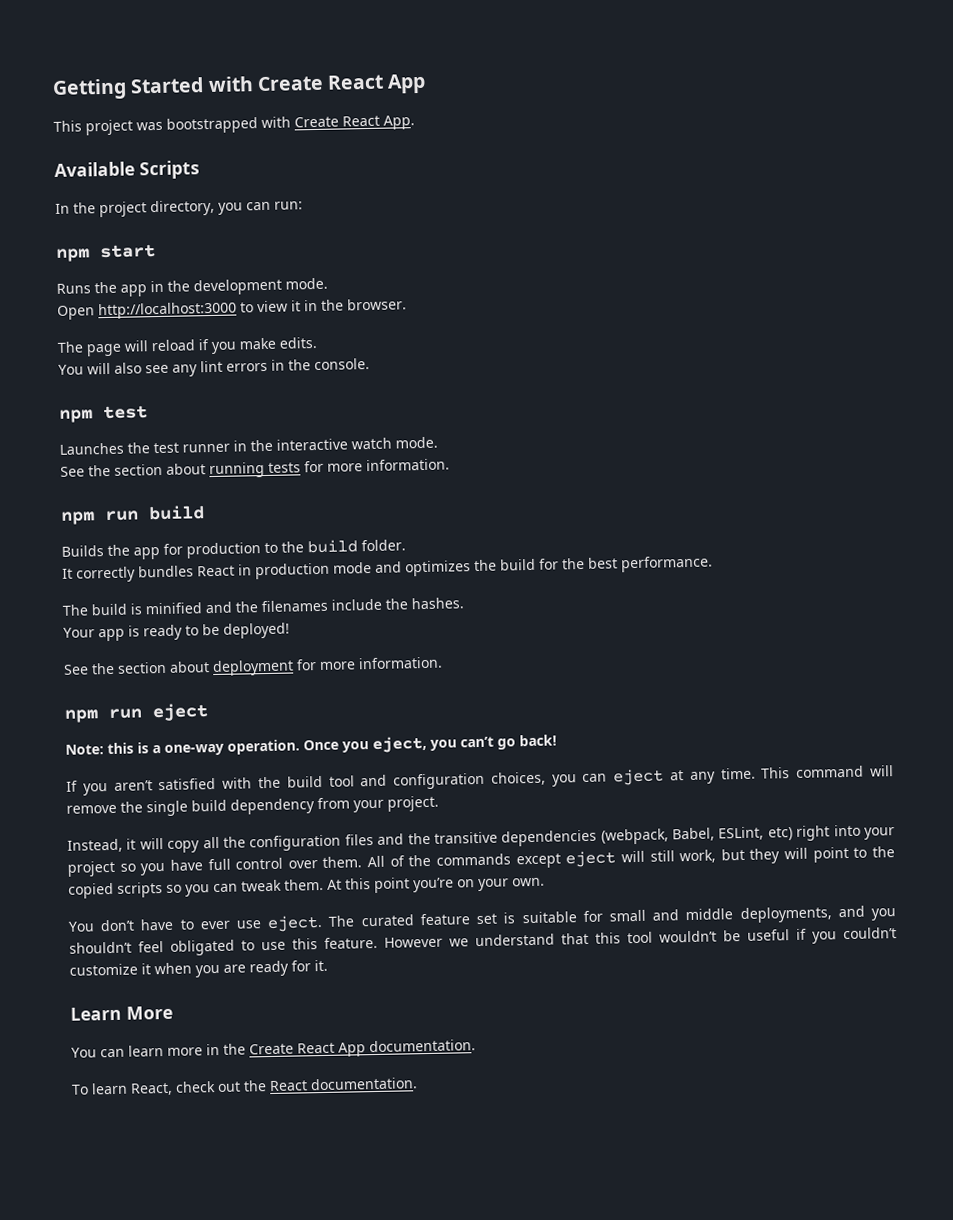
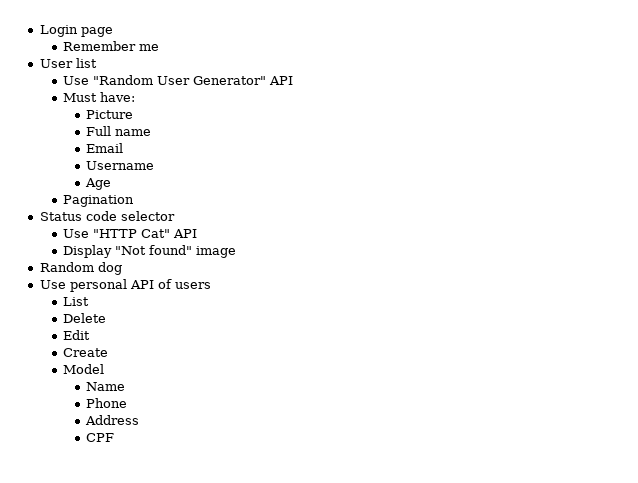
- Getting Started with Create React App
- This project was bootstrapped with Create React App.
- Available Scripts
- In the project directory, you can run:
- npm start
- Runs the app in the development mode.
- Open http://localhost:3000 to view it in the browser.
- The page will reload if you make edits.
- You will also see any lint errors in the console.
- npm test
- Launches the test runner in the interactive watch mode.
- See the section about running tests for more information.
- npm run build
- Builds the app for production to the build folder.
- It correctly bundles React in production mode and optimizes the build for the best performance.
- The build is minified and the filenames include the hashes.
- Your app is ready to be deployed!
- See the section about deployment for more information.
- npm run eject
- Note: this is a one-way operation. Once you eject, you can’t go back!
- If you aren’t satisfied with the build tool and configuration choices, you can eject at any time. This command will remove the single build dependency from your project.
- Instead, it will copy all the configuration files and the transitive dependencies (webpack, Babel, ESLint, etc) right into your project so you have full control over them. All of the commands except eject will still work, but they will point to the copied scripts so you can tweak them. At this point you’re on your own.
- You don’t have to ever use eject. The curated feature set is suitable for small and middle deployments, and you shouldn’t feel obligated to use this feature. However we understand that this tool wouldn’t be useful if you couldn’t customize it when you are ready for it.
- Learn More
- You can learn more in the Create React App documentation.
- To learn React, check out the React documentation.
+ Login page
+ Remember me
+ User list
+ Use "Random User Generator" API
+ Must have:
+ Picture
+ Full name
+ Email
+ Username
+ Age
+ Pagination
+ Status code selector
+ Use "HTTP Cat" API
+ Display "Not found" image
+ Random dog
+ Use personal API of users
+ List
+ Delete
+ Edit
+ Create
+ Model
+ Name
+ Phone
+ Address
+ CPF

